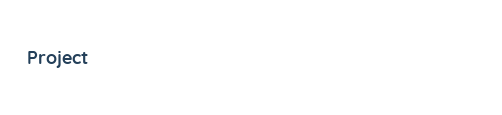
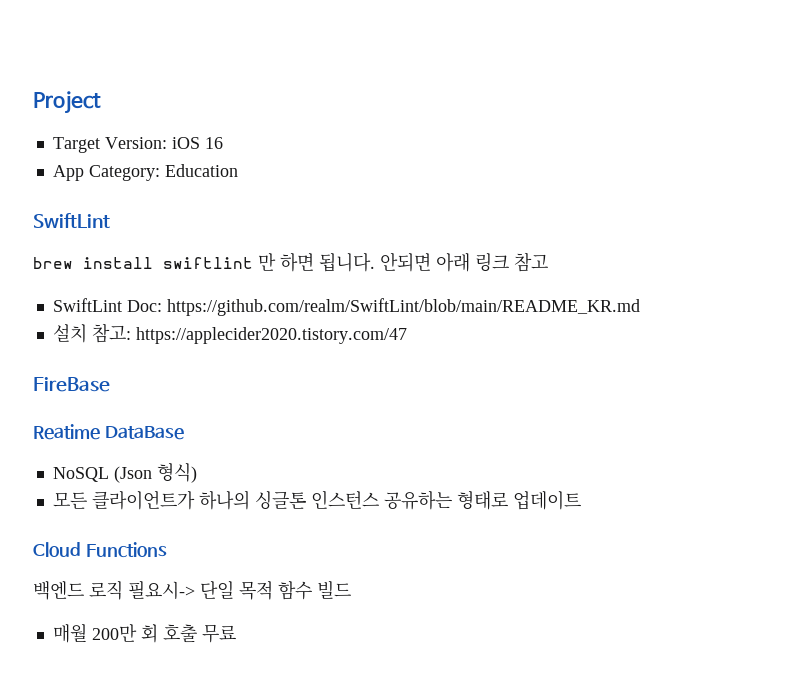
+ Target Version: iOS 16
+ App Category: Education
+ SwiftLint
+ brew install swiftlint 만 하면 됩니다. 안되면 아래 링크 참고
+ SwiftLint Doc: https://github.com/realm/SwiftLint/blob/main/README_KR.md
+ 설치 참고: https://applecider2020.tistory.com/47
+ FireBase
+ Reatime DataBase
+ NoSQL (Json 형식)
+ 모든 클라이언트가 하나의 싱글톤 인스턴스 공유하는 형태로 업데이트
+ Cloud Functions
+ 백엔드 로직 필요시-> 단일 목적 함수 빌드
+ 매월 200만 회 호출 무료

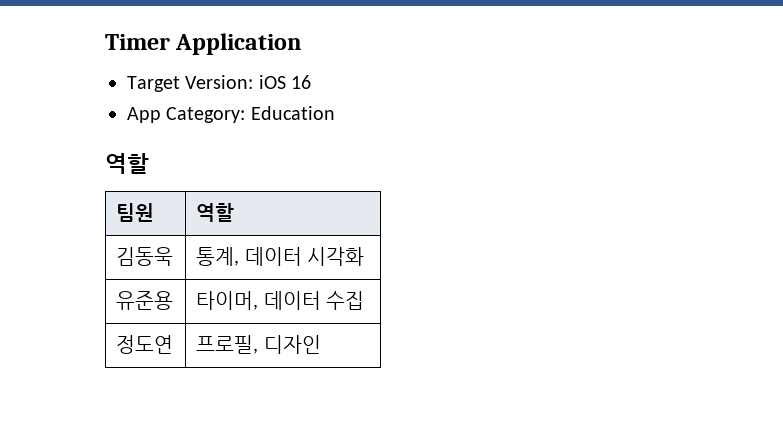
- Project
+ Timer Application
  App Category: Education
- SwiftLint
- brew install swiftlint 만 하면 됩니다. 안되면 아래 링크 참고
- SwiftLint Doc: https://github.com/realm/SwiftLint/blob/main/README_KR.md
- 설치 참고: https://applecider2020.tistory.com/47
- FireBase
- Reatime DataBase
- NoSQL (Json 형식)
- 모든 클라이언트가 하나의 싱글톤 인스턴스 공유하는 형태로 업데이트
- Cloud Functions
- 백엔드 로직 필요시-> 단일 목적 함수 빌드
- 매월 200만 회 호출 무료
+ 역할
+ 팀원 | 역할
+ 김동욱 | 통계, 데이터 시각화
+ 유준용 | 타이머, 데이터 수집
+ 정도연 | 프로필, 디자인

